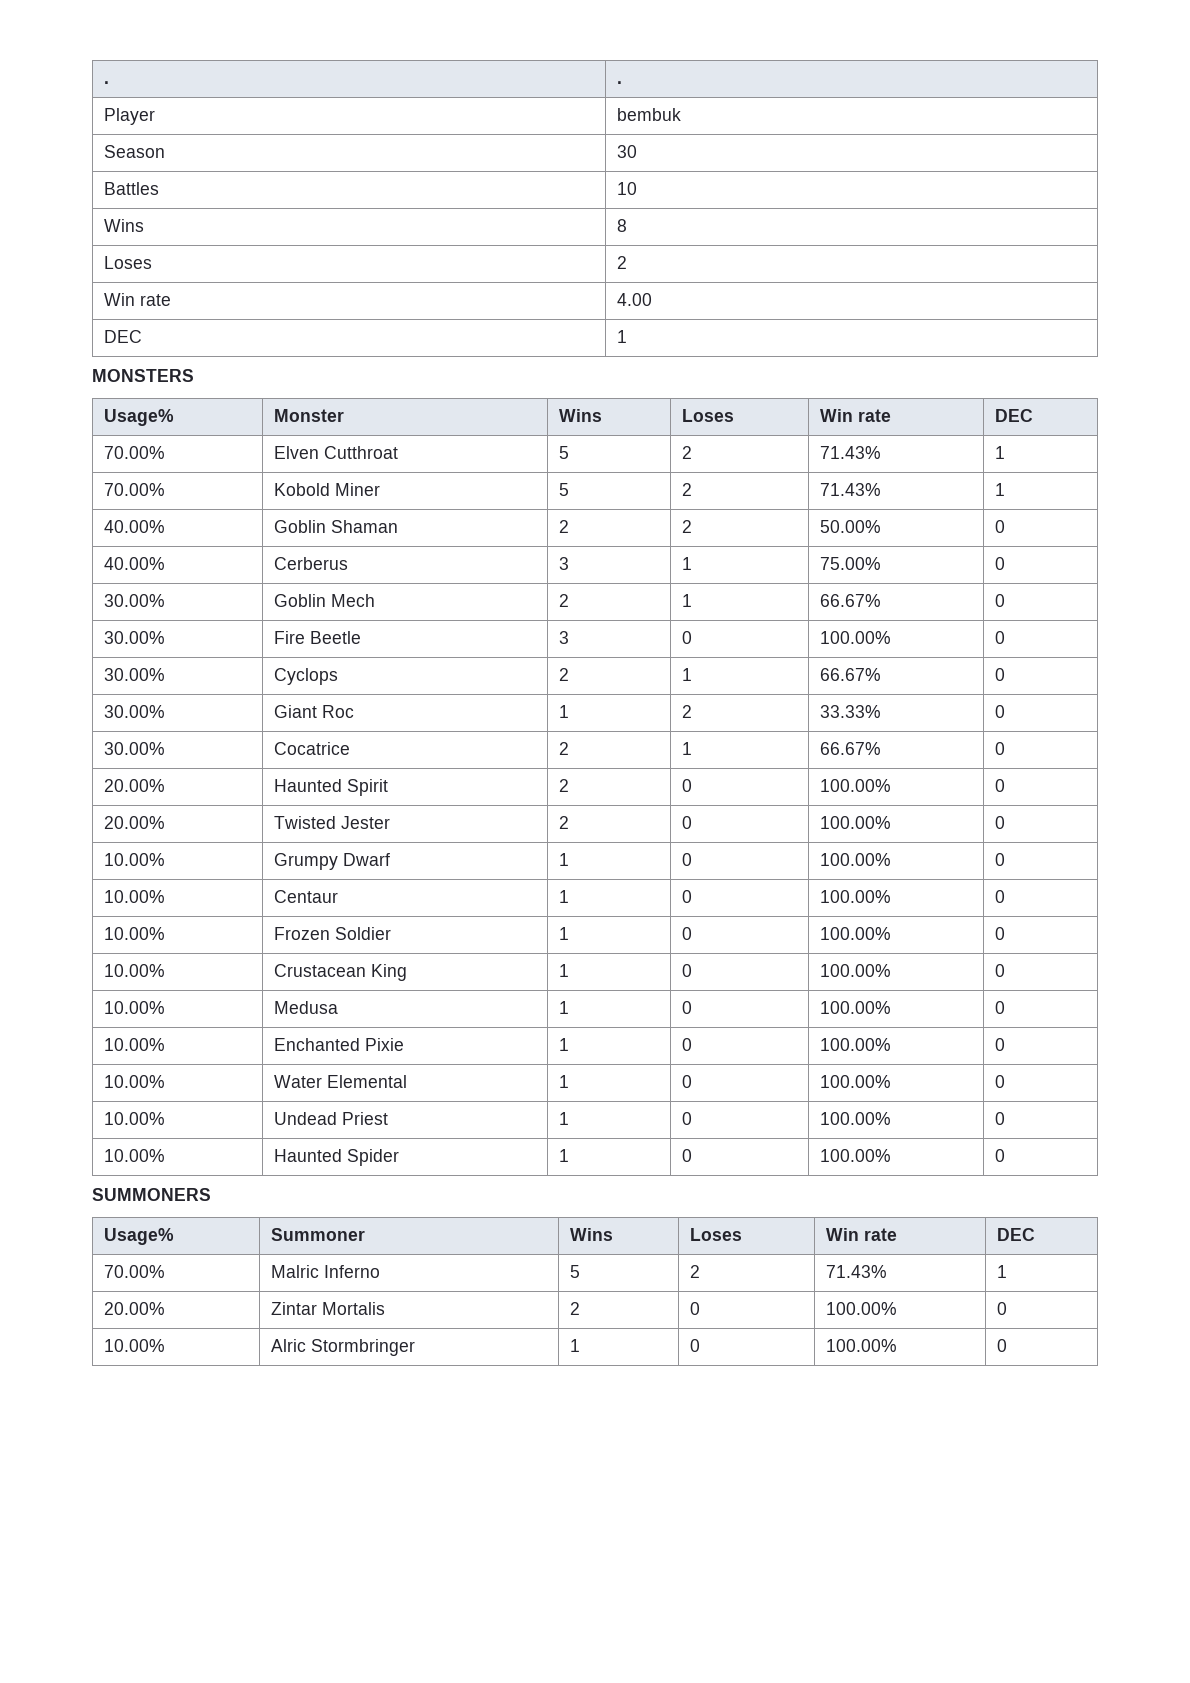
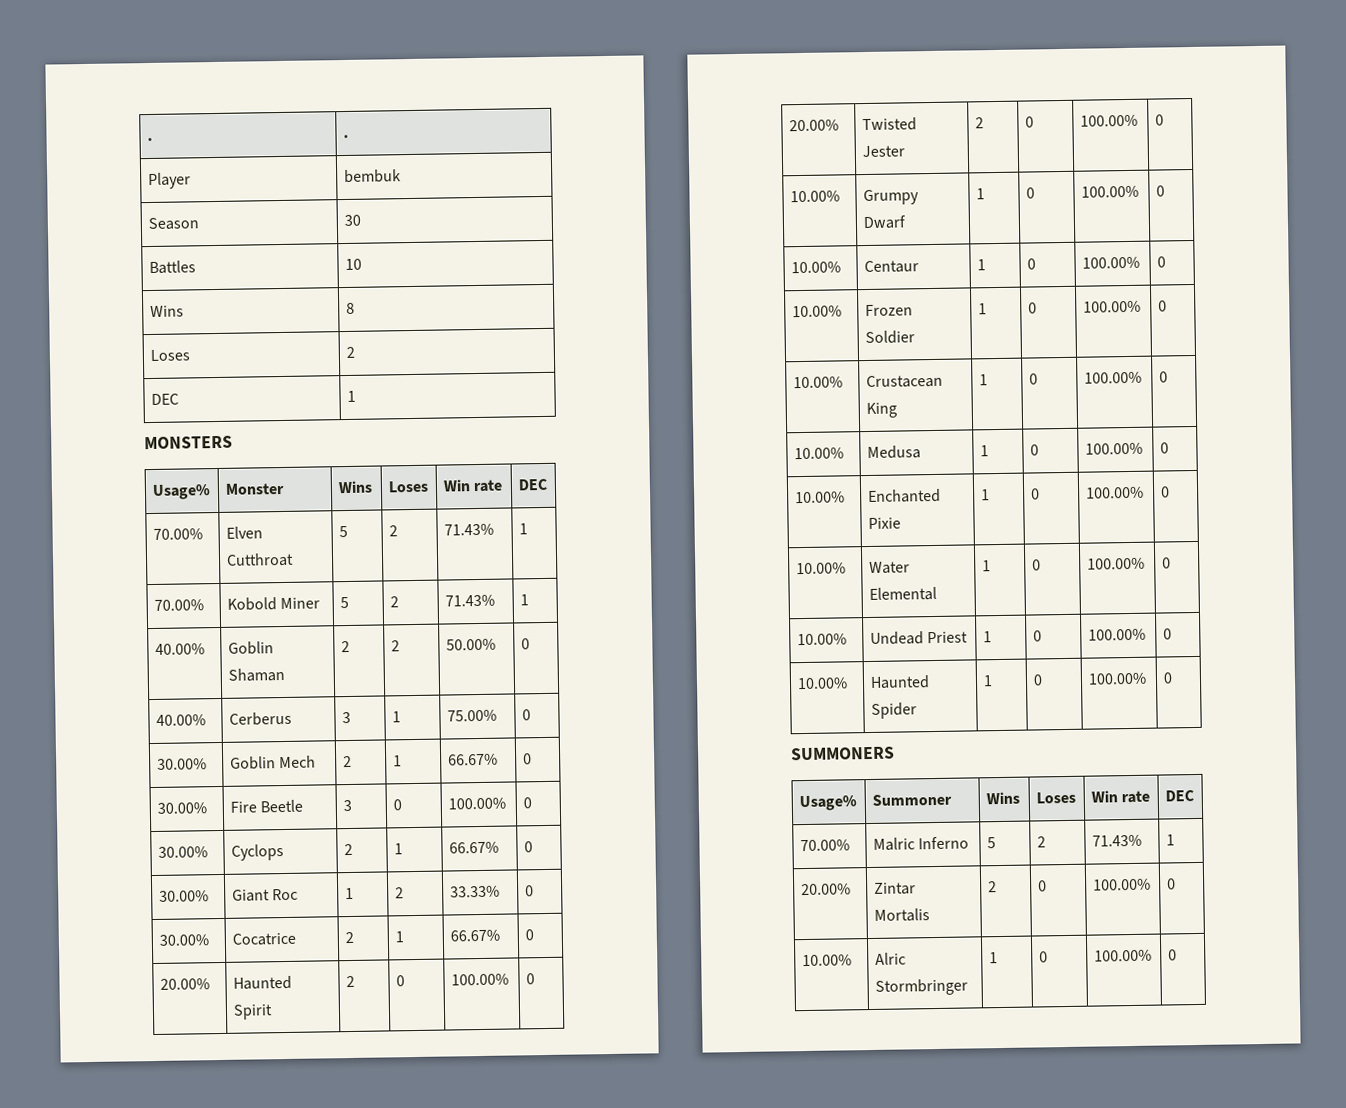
- Win rate | 4.00

